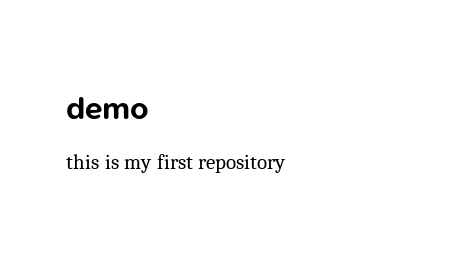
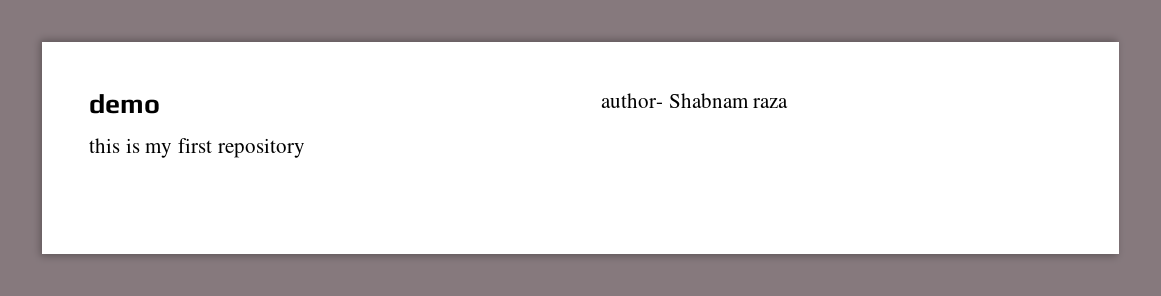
+ author- Shabnam raza

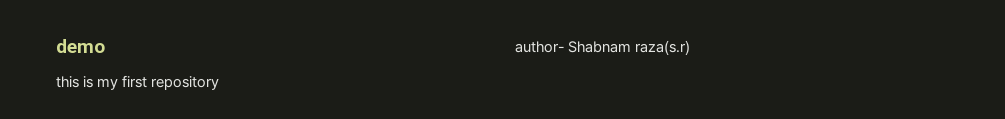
- author- Shabnam raza
+ author- Shabnam raza(s.r)

